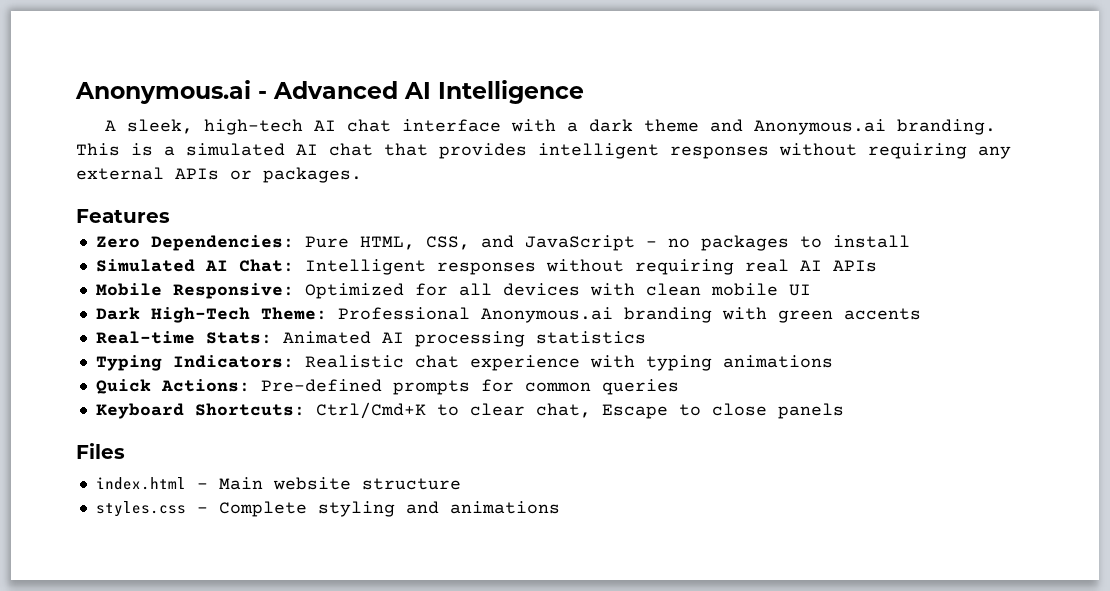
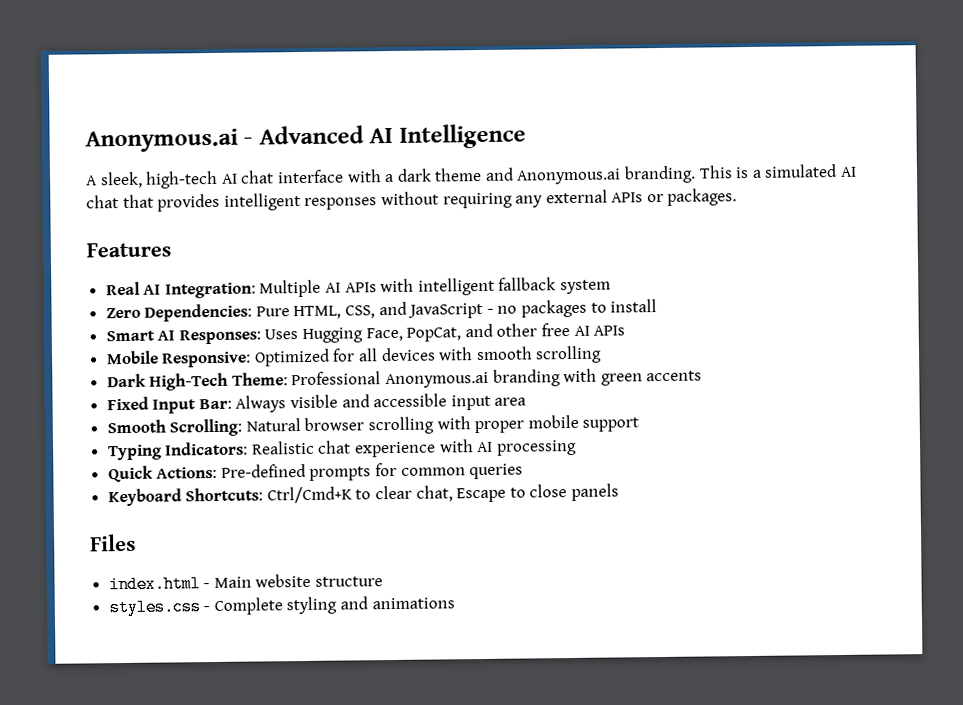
+ Real AI Integration: Multiple AI APIs with intelligent fallback system
- Simulated AI Chat: Intelligent responses without requiring real AI APIs
+ Smart AI Responses: Uses Hugging Face, PopCat, and other free AI APIs
- Mobile Responsive: Optimized for all devices with clean mobile UI
+ Mobile Responsive: Optimized for all devices with smooth scrolling
- Real-time Stats: Animated AI processing statistics
+ Fixed Input Bar: Always visible and accessible input area
+ Smooth Scrolling: Natural browser scrolling with proper mobile support
- Typing Indicators: Realistic chat experience with typing animations
+ Typing Indicators: Realistic chat experience with AI processing

